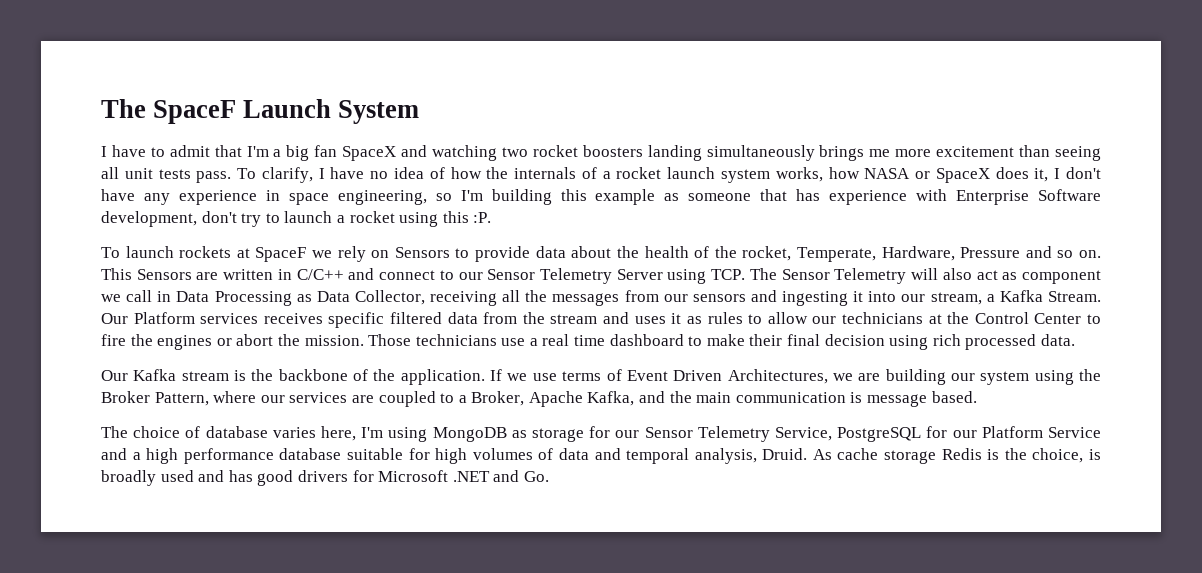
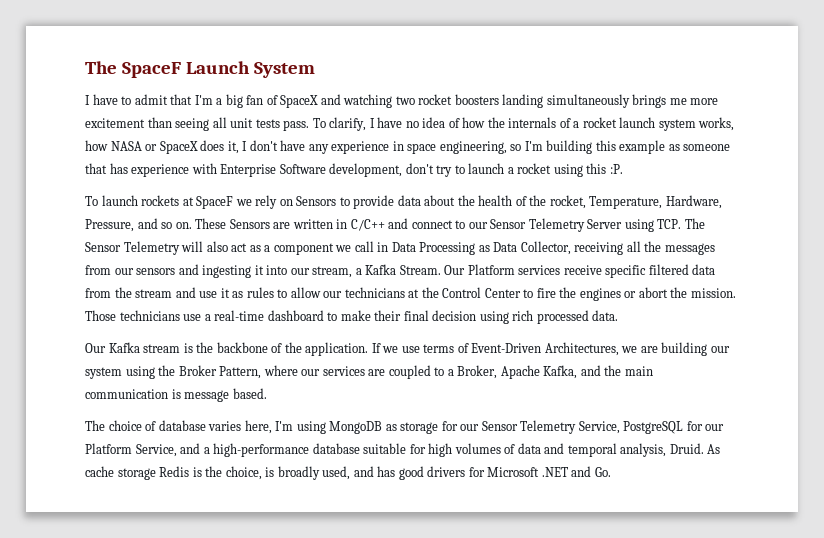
- I have to admit that I'm a big fan SpaceX and watching two rocket boosters landing simultaneously brings me more excitement than seeing all unit tests pass.
+ I have to admit that I'm a big fan of SpaceX and watching two rocket boosters landing simultaneously brings me more excitement than seeing all unit tests pass.
- To launch rockets at SpaceF we rely on Sensors to provide data about the health of the rocket, Temperate, Hardware, Pressure and so on.
+ To launch rockets at SpaceF we rely on Sensors to provide data about the health of the rocket, Temperature, Hardware, Pressure, and so on.
- This Sensors are written in C/C++ and connect to our Sensor Telemetry Server using TCP. The Sensor Telemetry will also act as component we call in Data Processing as Data Collector, receiving all the messages from our sensors and ingesting it into our stream, a Kafka Stream.
+ These Sensors are written in C/C++ and connect to our Sensor Telemetry Server using TCP. The Sensor Telemetry will also act as a component we call in Data Processing as Data Collector, receiving all the messages from our sensors and ingesting it into our stream, a Kafka Stream.
- Our Platform services receives specific filtered data from the stream and uses it as rules to allow our technicians at the Control Center to fire the engines or abort the mission.
+ Our Platform services receive specific filtered data from the stream and use it as rules to allow our technicians at the Control Center to fire the engines or abort the mission.
- Those technicians use a real time dashboard to make their final decision using rich processed data.
+ Those technicians use a real-time dashboard to make their final decision using rich processed data.
- If we use terms of Event Driven Architectures, we are building our system using the Broker Pattern, where our services are coupled to a Broker, Apache Kafka, and the main communication is message based.
+ If we use terms of Event-Driven Architectures, we are building our system using the Broker Pattern, where our services are coupled to a Broker, Apache Kafka, and the main communication is message based.
- The choice of database varies here, I'm using MongoDB as storage for our Sensor Telemetry Service, PostgreSQL for our Platform Service and a high performance database suitable for high volumes of data and temporal analysis, Druid.
+ The choice of database varies here, I'm using MongoDB as storage for our Sensor Telemetry Service, PostgreSQL for our Platform Service, and a high-performance database suitable for high volumes of data and temporal analysis, Druid.
- As cache storage Redis is the choice, is broadly used and has good drivers for Microsoft .NET and Go.
+ As cache storage Redis is the choice, is broadly used, and has good drivers for Microsoft .NET and Go.

